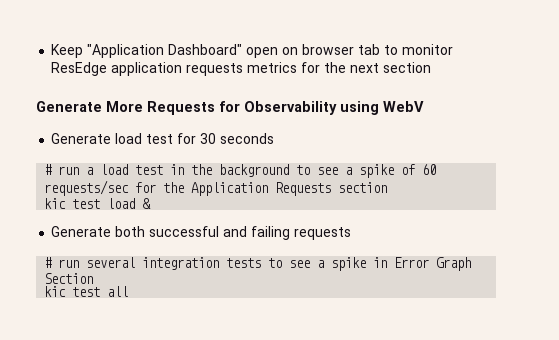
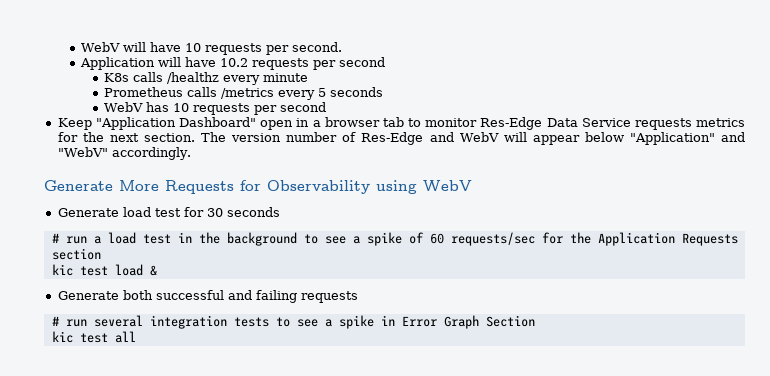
+ WebV will have 10 requests per second.
+ Application will have 10.2 requests per second
+ K8s calls /healthz every minute
+ Prometheus calls /metrics every 5 seconds
+ WebV has 10 requests per second
- Keep "Application Dashboard" open on browser tab to monitor ResEdge application requests metrics for the next section
+ Keep "Application Dashboard" open in a browser tab to monitor Res-Edge Data Service requests metrics for the next section. The version number of Res-Edge and WebV will appear below "Application" and "WebV" accordingly.

